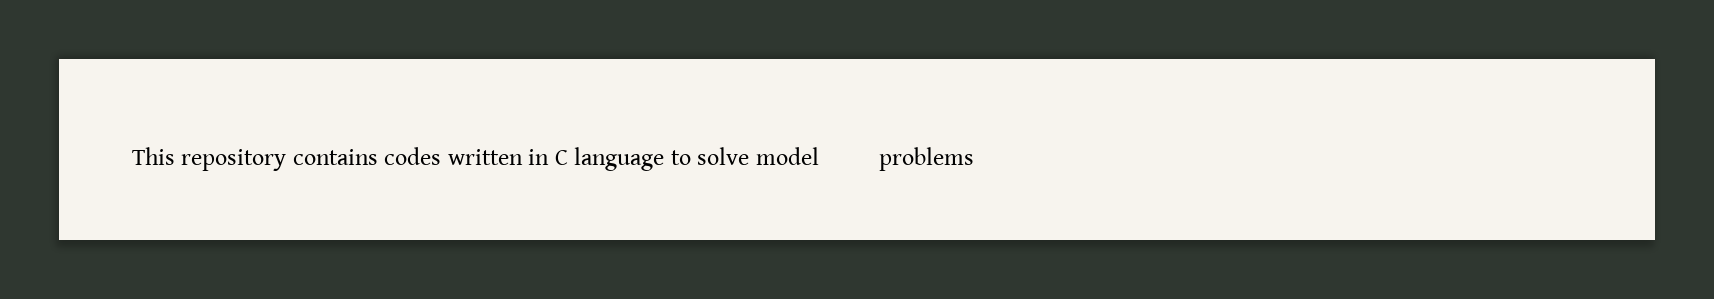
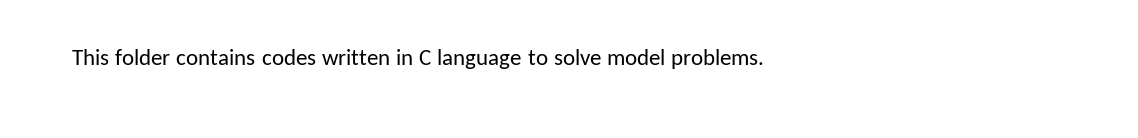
- This repository contains codes written in C language to solve model problems
+ This folder contains codes written in C language to solve model problems.

